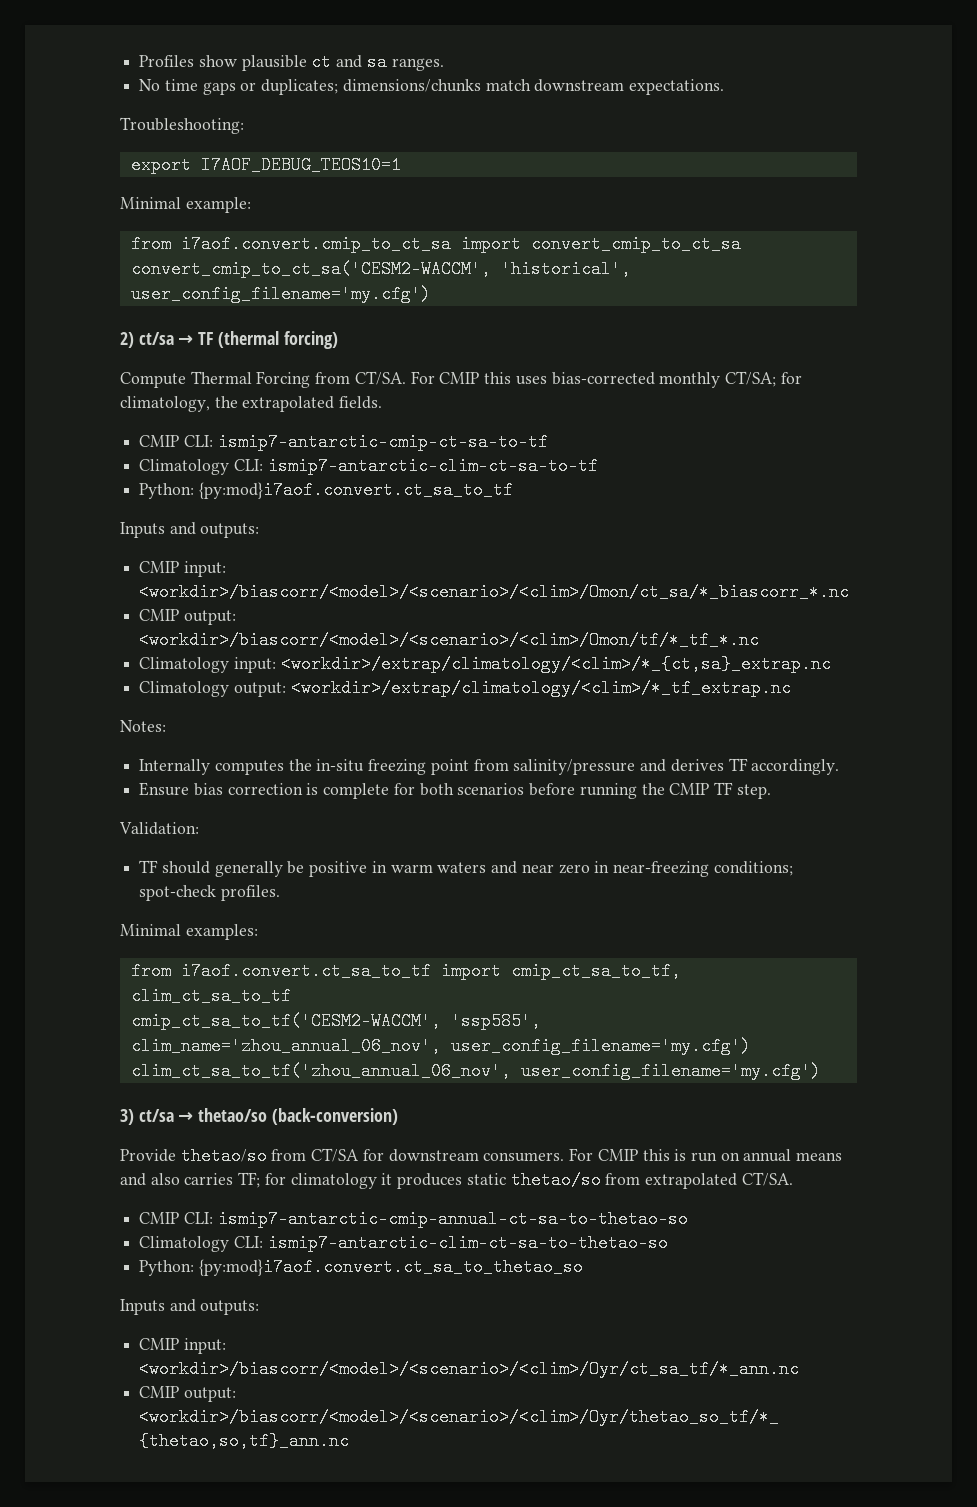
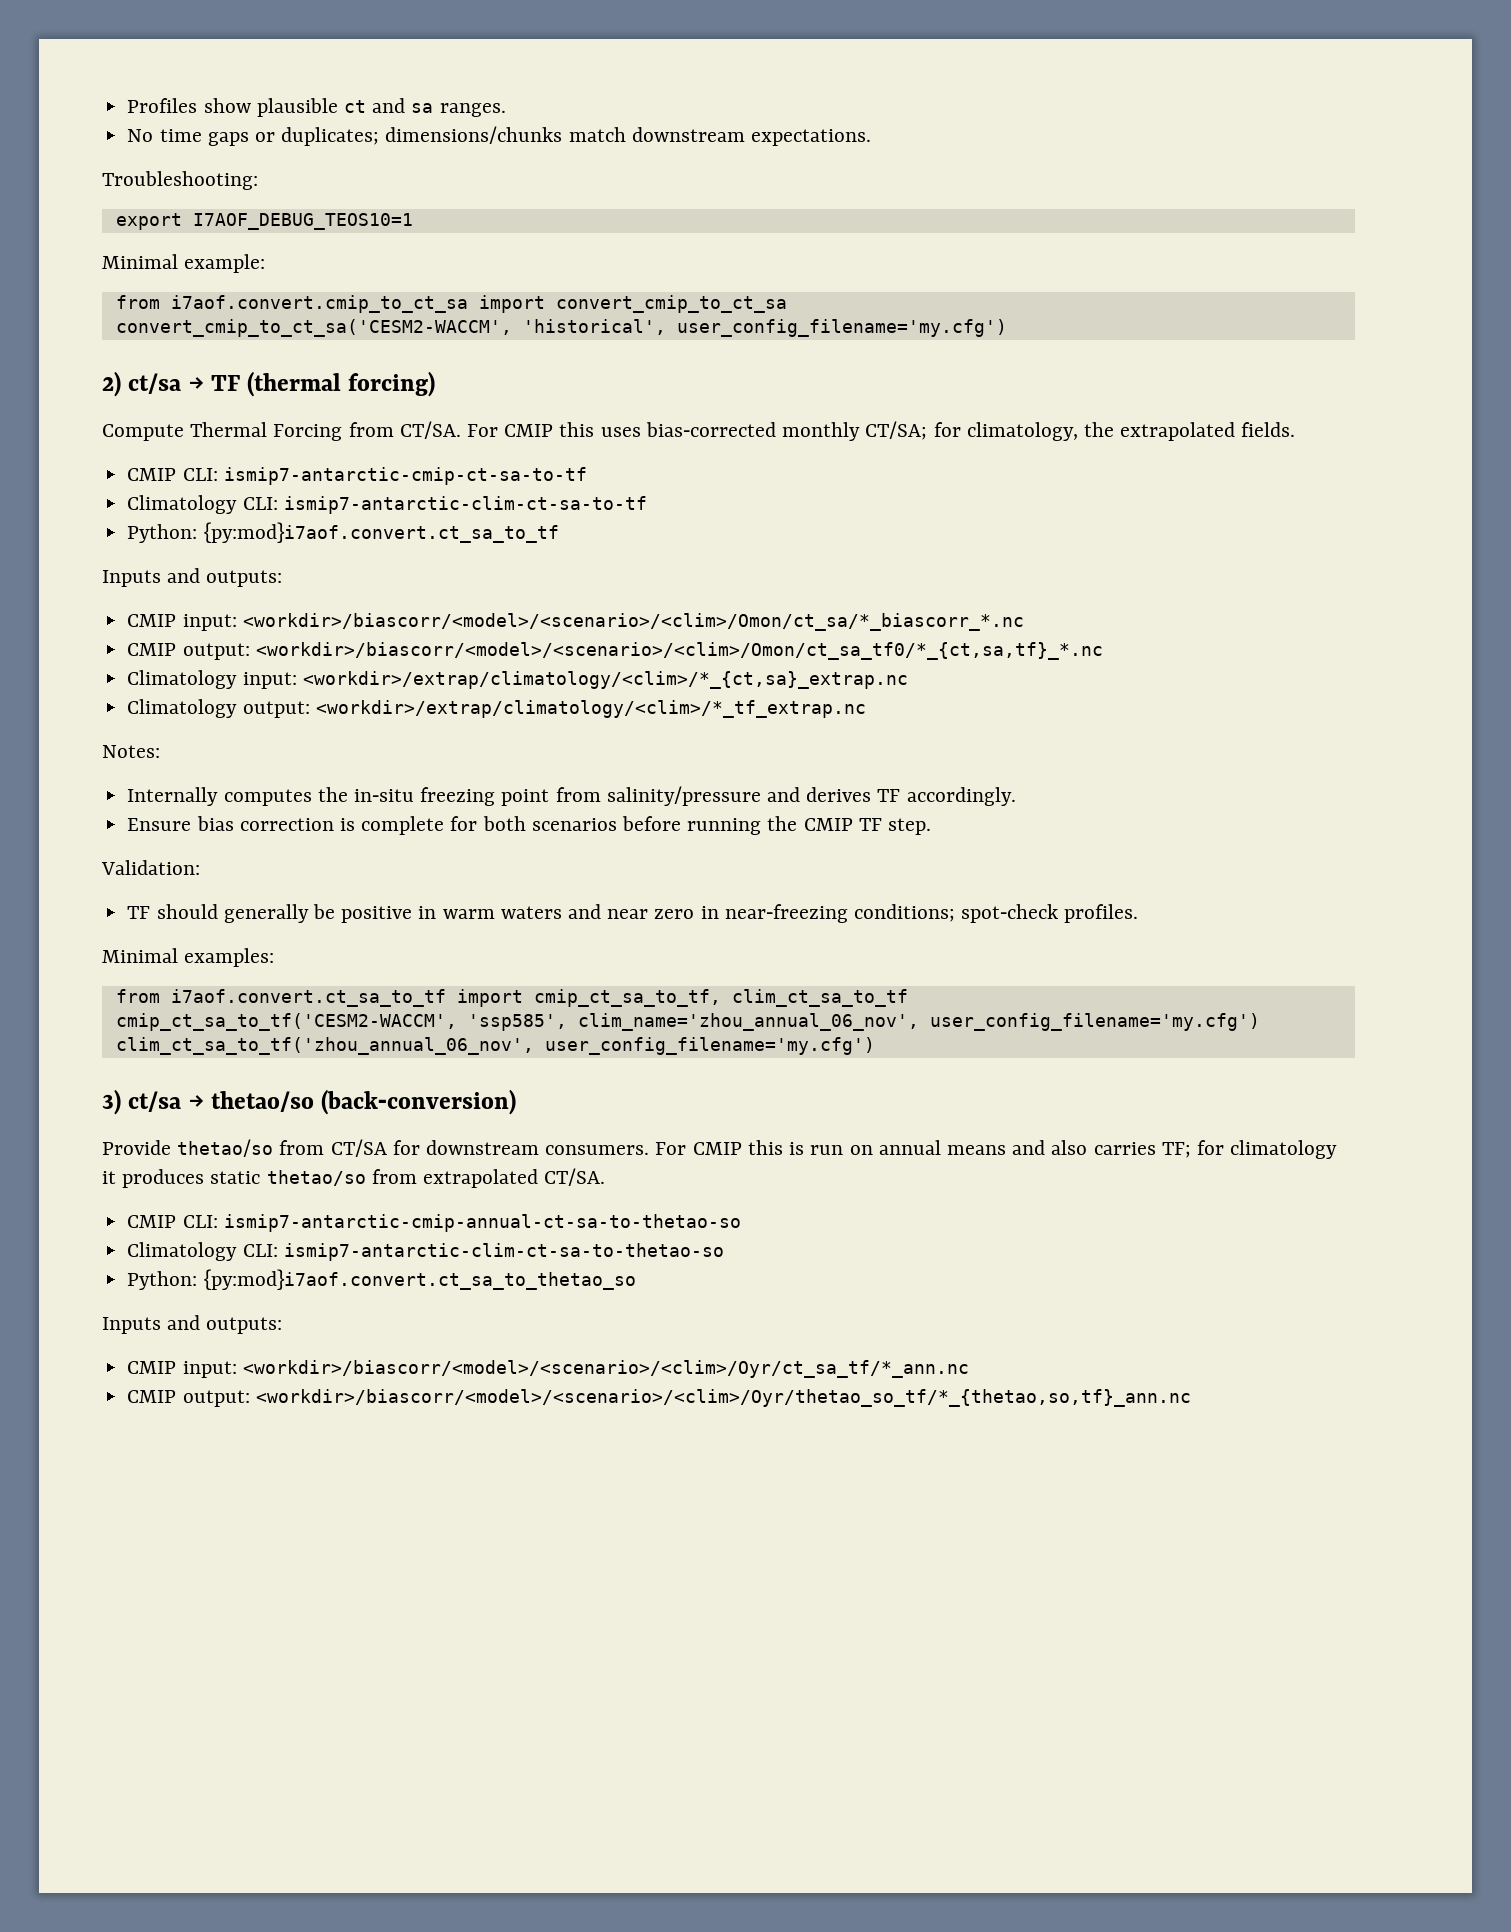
- CMIP output: <workdir>/biascorr/<model>/<scenario>/<clim>/Omon/tf/*_tf_*.nc
+ CMIP output: <workdir>/biascorr/<model>/<scenario>/<clim>/Omon/ct_sa_tf0/*_{ct,sa,tf}_*.nc

